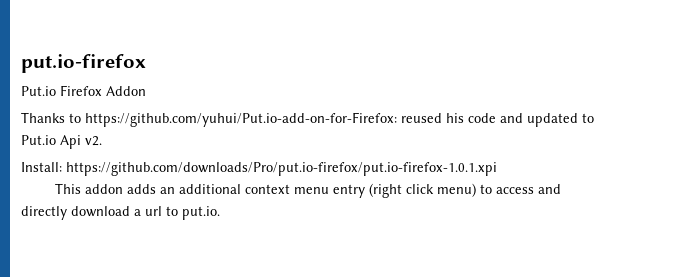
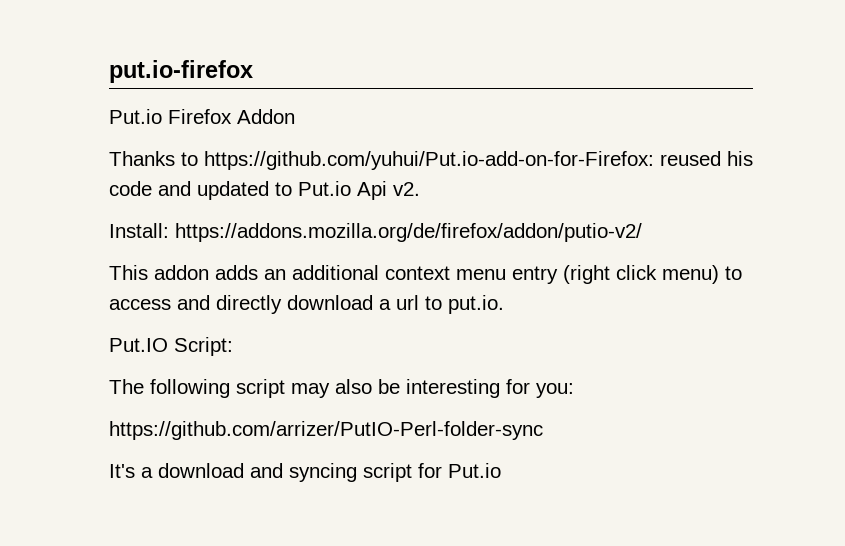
- Install: https://github.com/downloads/Pro/put.io-firefox/put.io-firefox-1.0.1.xpi
+ Install: https://addons.mozilla.org/de/firefox/addon/putio-v2/
+ Put.IO Script:
+ The following script may also be interesting for you:
+ https://github.com/arrizer/PutIO-Perl-folder-sync
+ It's a download and syncing script for Put.io

